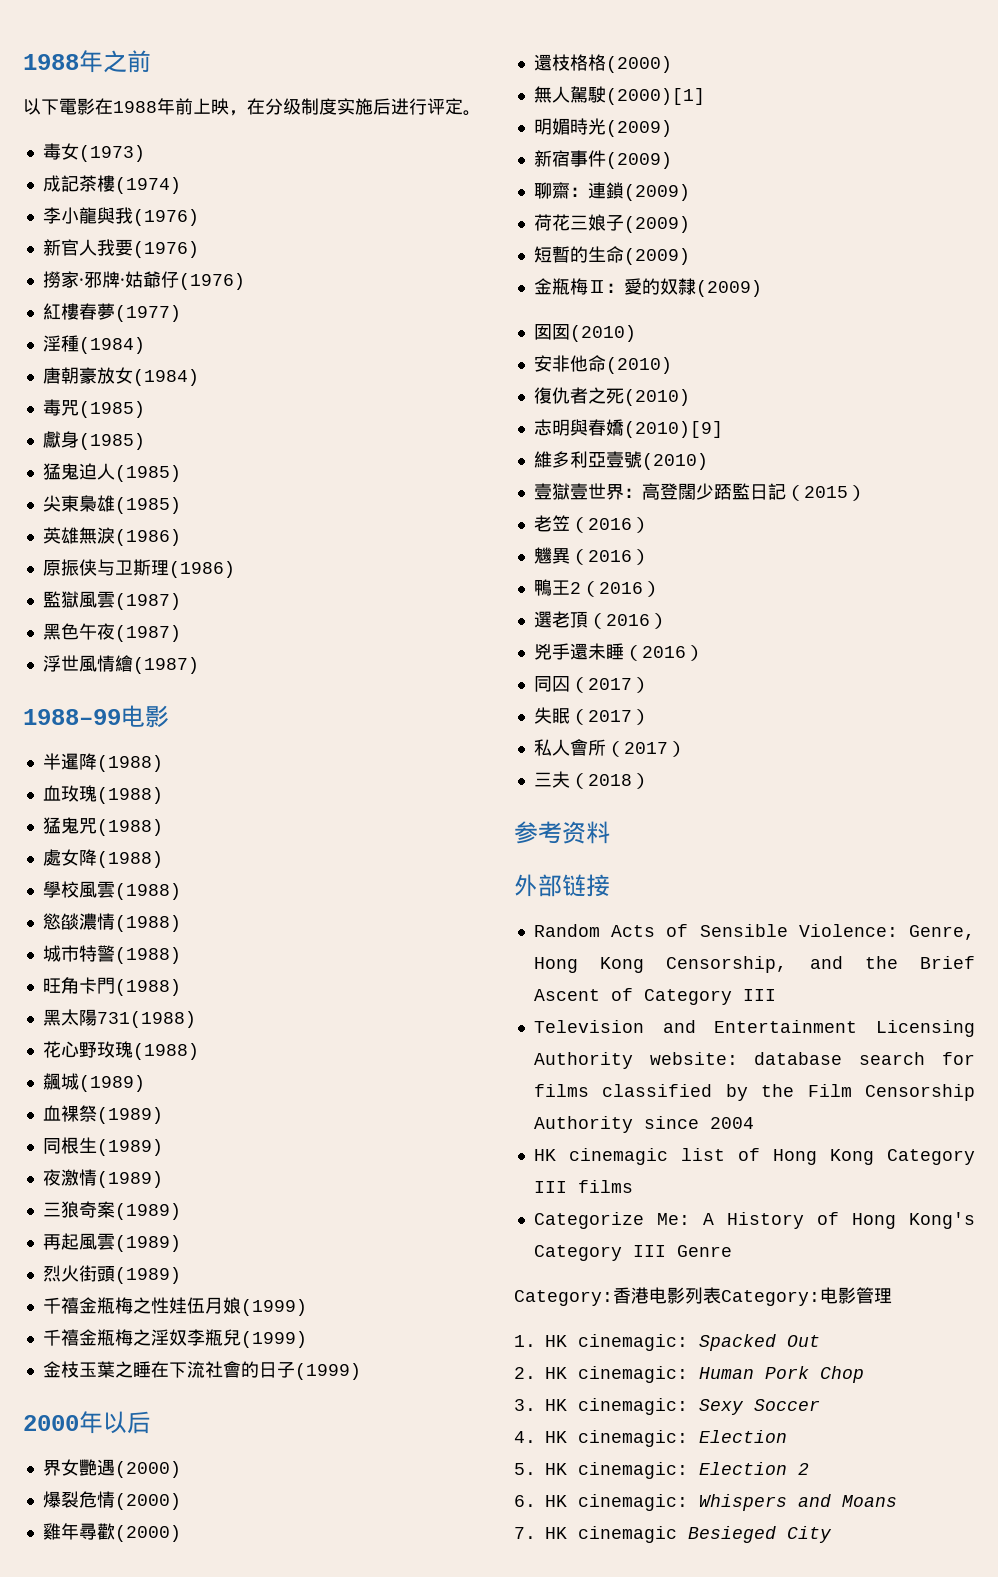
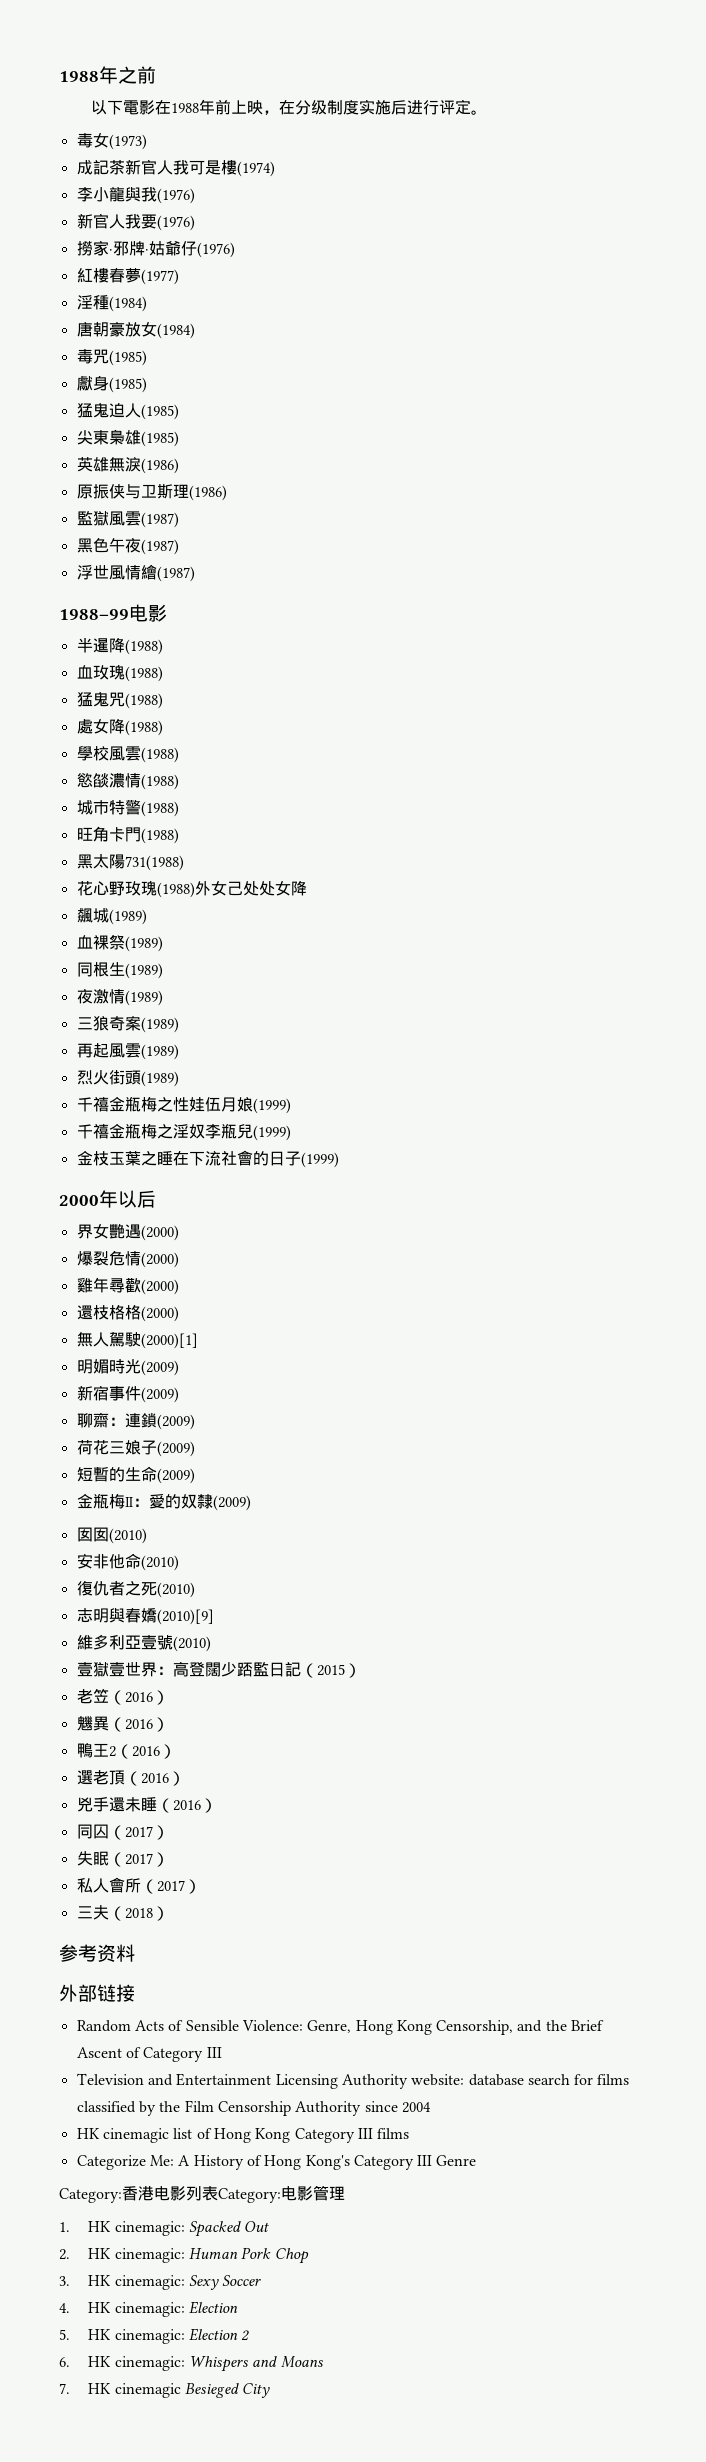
- 成記茶樓(1974)
+ 成記茶新官人我可是樓(1974)
- 花心野玫瑰(1988)
+ 花心野玫瑰(1988)外女己处处女降

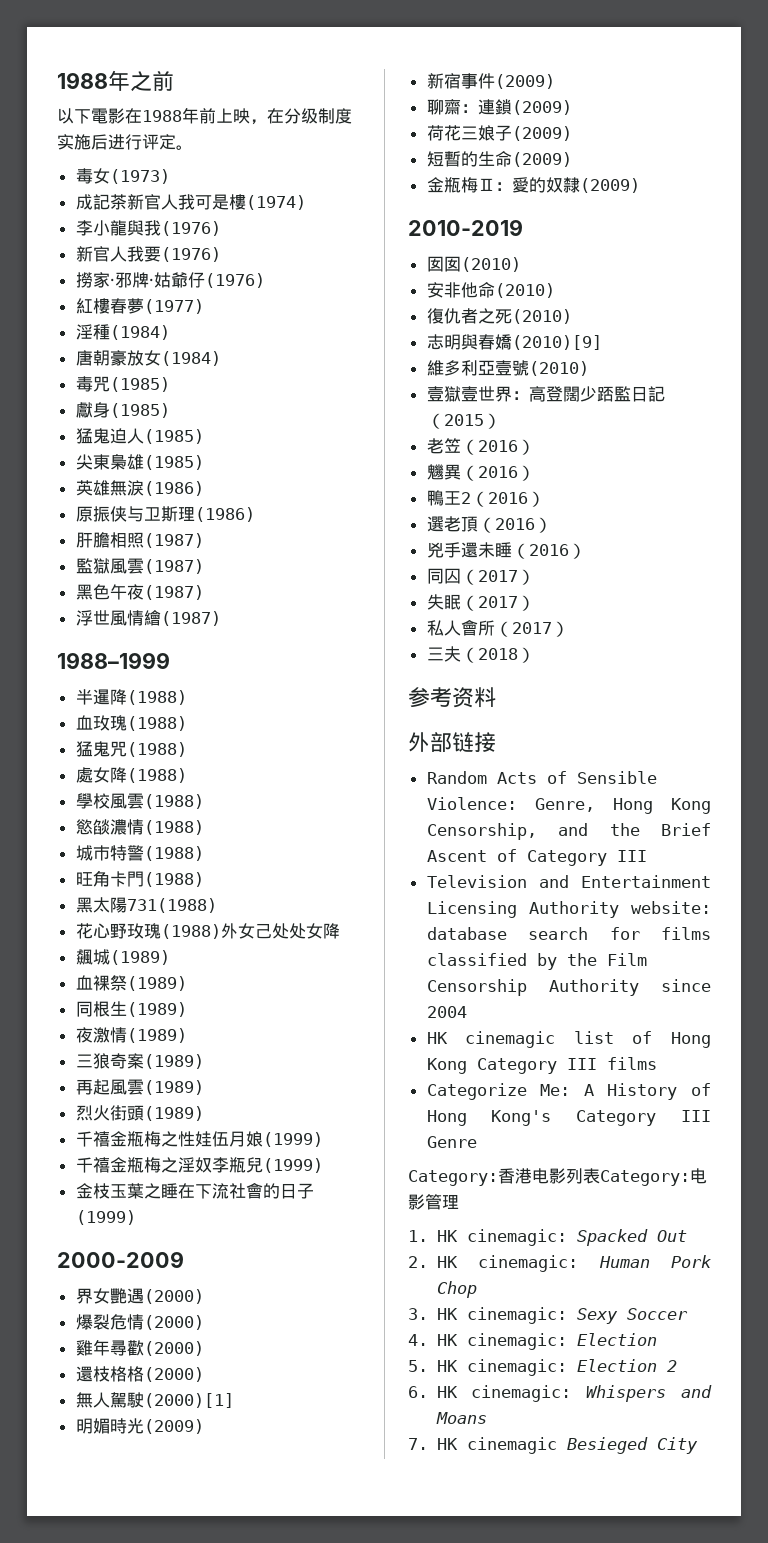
+ 肝膽相照(1987)
- 1988–99电影
+ 1988–1999
- 2000年以后
+ 2000-2009
+ 2010-2019

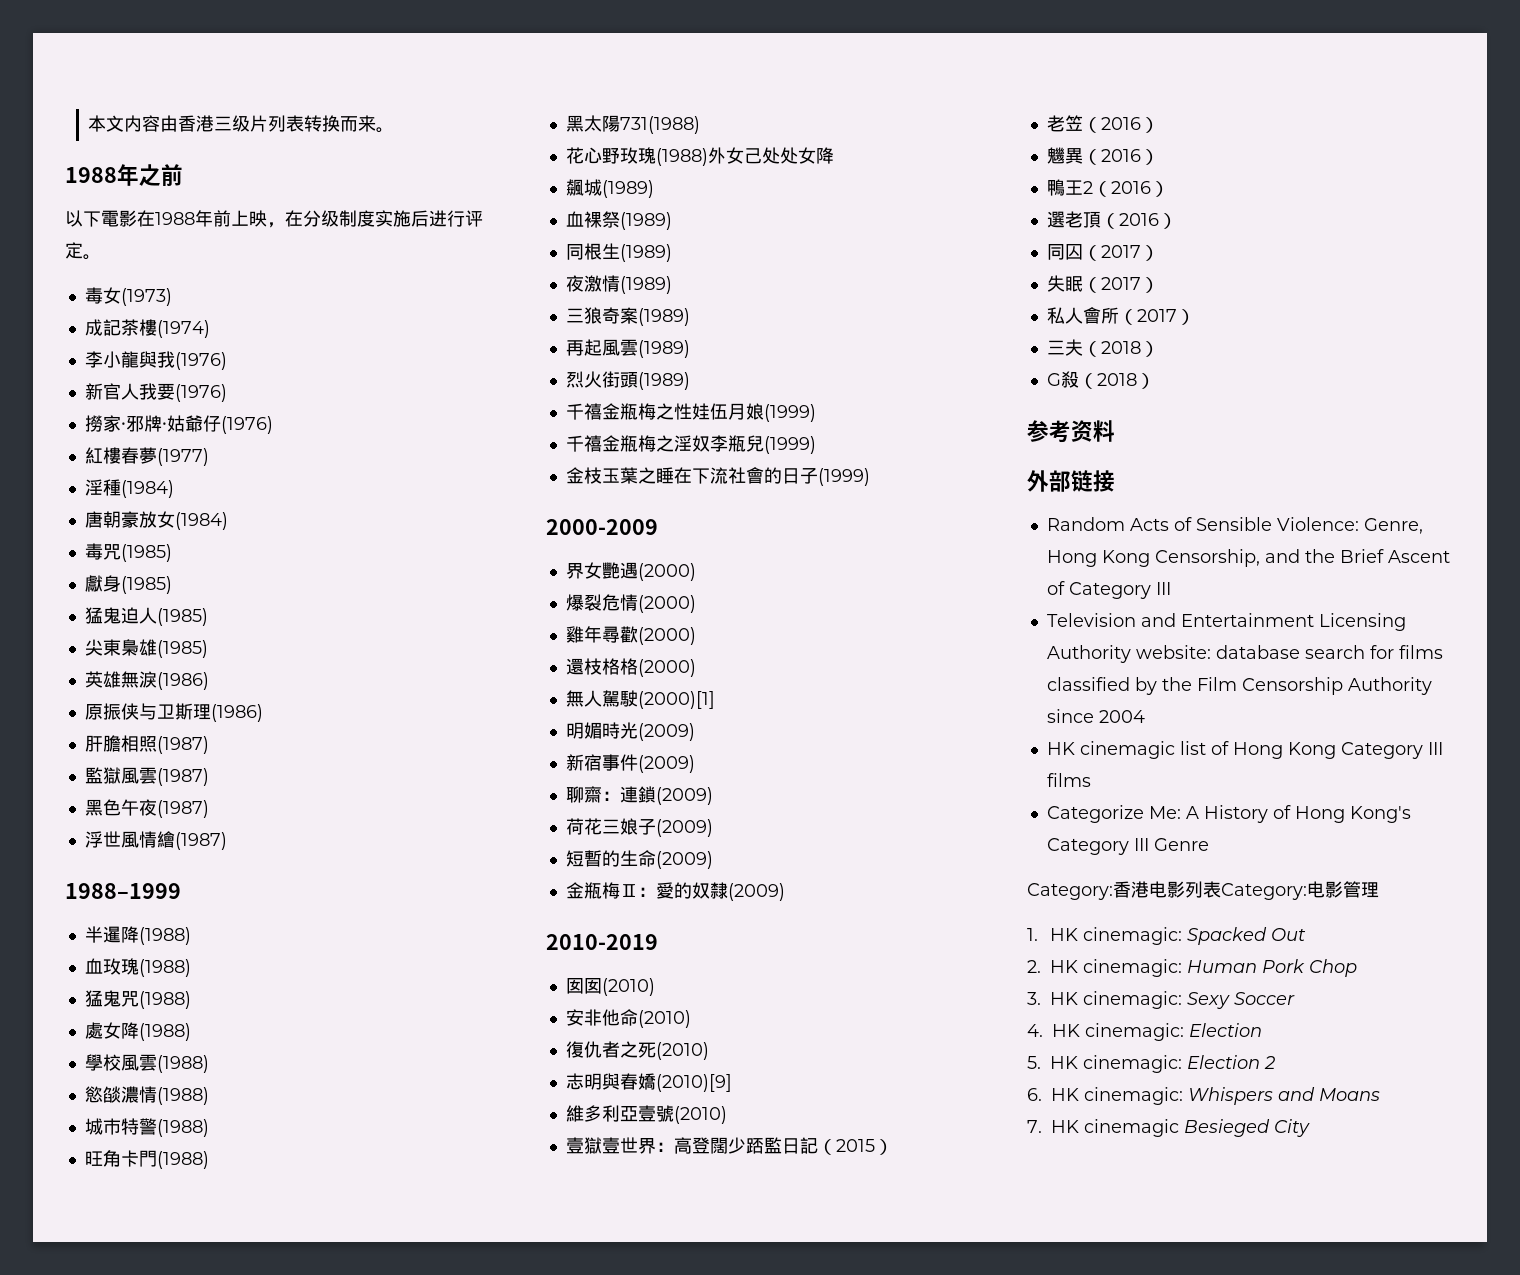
+ 本文内容由香港三级片列表转换而来。
- 成記茶新官人我可是樓(1974)
+ 成記茶樓(1974)
- 兇手還未睡（2016）
+ G殺（2018）

